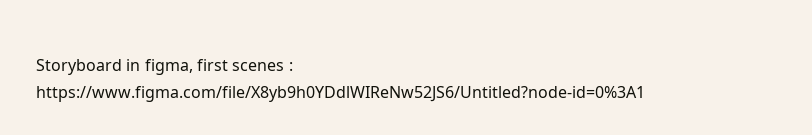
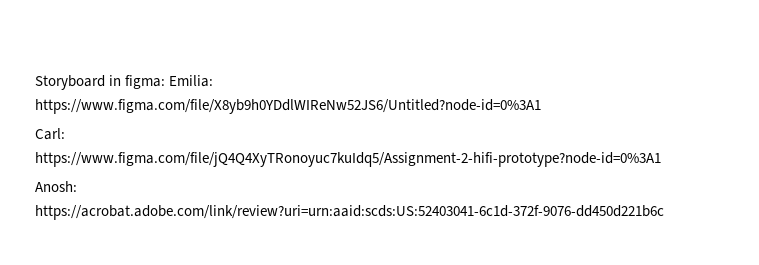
- Storyboard in figma, first scenes : https://www.figma.com/file/X8yb9h0YDdlWIReNw52JS6/Untitled?node-id=0%3A1
+ Storyboard in figma: Emilia: https://www.figma.com/file/X8yb9h0YDdlWIReNw52JS6/Untitled?node-id=0%3A1
+ Carl: https://www.figma.com/file/jQ4Q4XyTRonoyuc7kuIdq5/Assignment-2-hifi-prototype?node-id=0%3A1
+ Anosh: https://acrobat.adobe.com/link/review?uri=urn:aaid:scds:US:52403041-6c1d-372f-9076-dd450d221b6c

